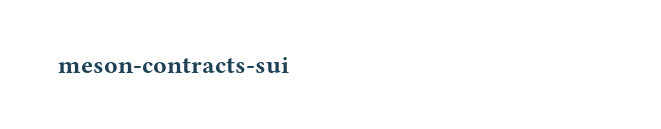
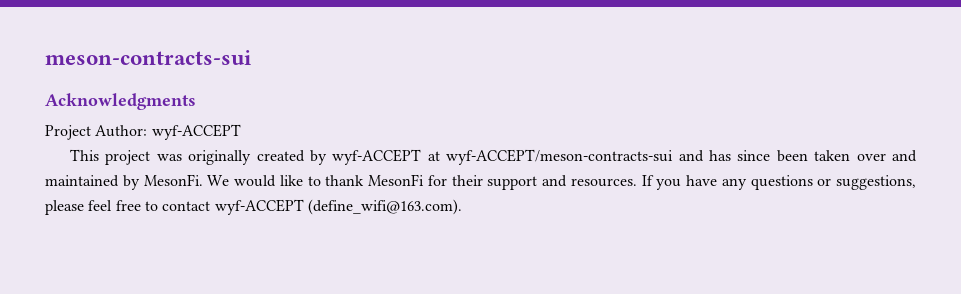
+ Acknowledgments
+ Project Author: wyf-ACCEPT
+ This project was originally created by wyf-ACCEPT at wyf-ACCEPT/meson-contracts-sui and has since been taken over and maintained by MesonFi. We would like to thank MesonFi for their support and resources. If you have any questions or suggestions, please feel free to contact wyf-ACCEPT (define_wifi@163.com).

